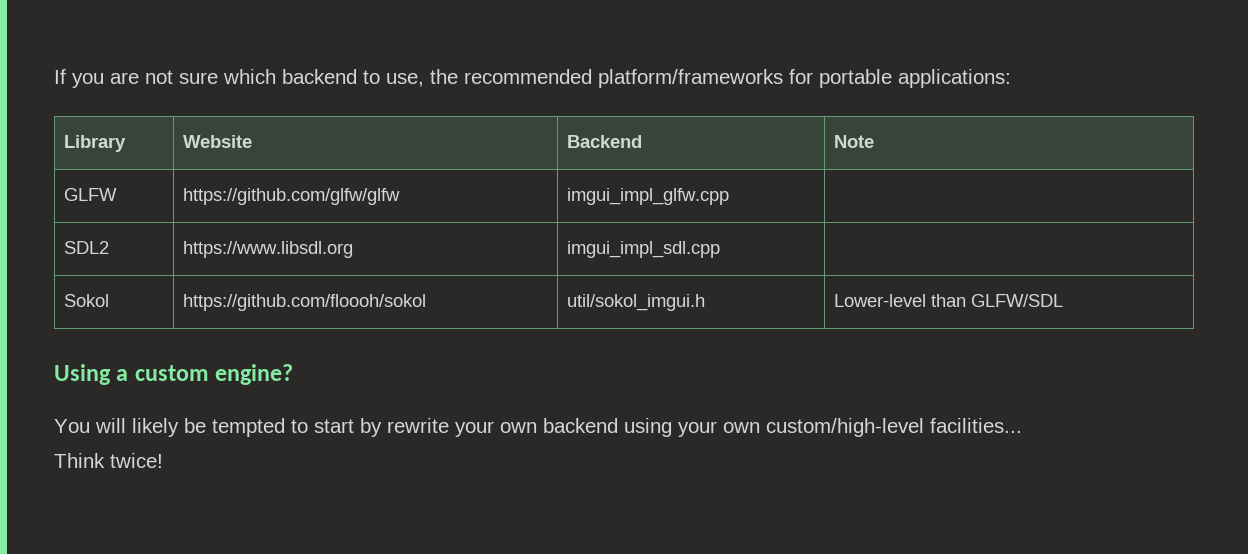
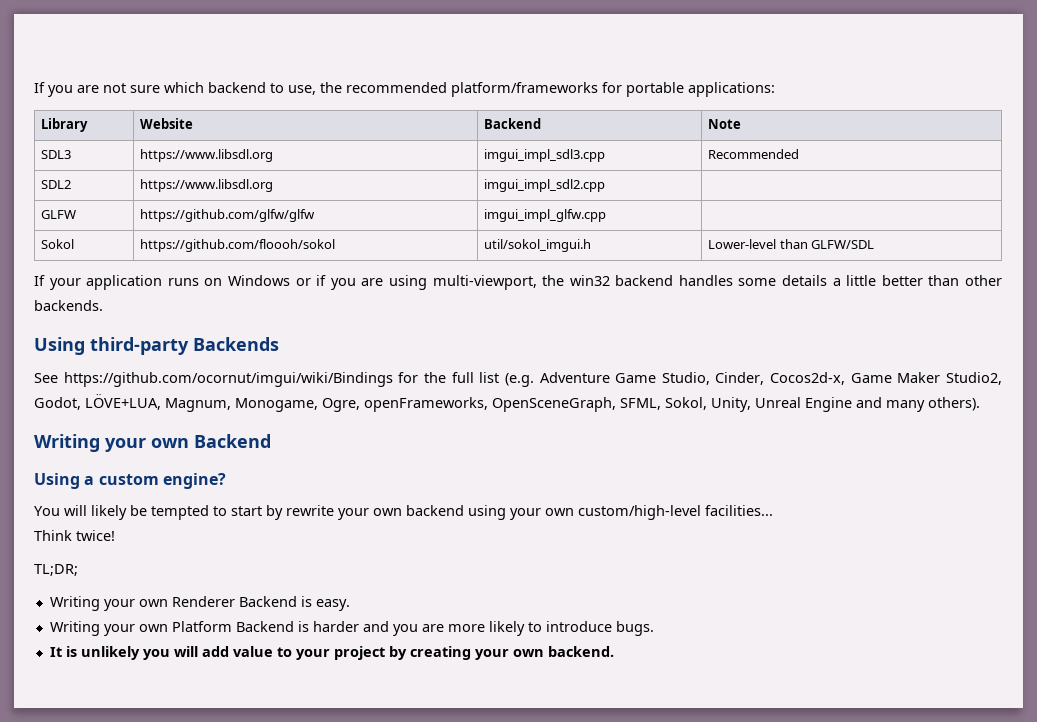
+ SDL3 | https://www.libsdl.org | imgui_impl_sdl3.cpp | Recommended
+ SDL2 | https://www.libsdl.org | imgui_impl_sdl2.cpp |
- SDL2 | https://www.libsdl.org | imgui_impl_sdl.cpp |
+ If your application runs on Windows or if you are using multi-viewport, the win32 backend handles some details a little better than other backends.
+ Using third-party Backends
+ See https://github.com/ocornut/imgui/wiki/Bindings for the full list (e.g. Adventure Game Studio, Cinder, Cocos2d-x, Game Maker Studio2, Godot, LÖVE+LUA, Magnum, Monogame, Ogre, openFrameworks, OpenSceneGraph, SFML, Sokol, Unity, Unreal Engine and many others).
+ Writing your own Backend
+ TL;DR;
+ Writing your own Renderer Backend is easy.
+ Writing your own Platform Backend is harder and you are more likely to introduce bugs.
+ It is unlikely you will add value to your project by creating your own backend.

